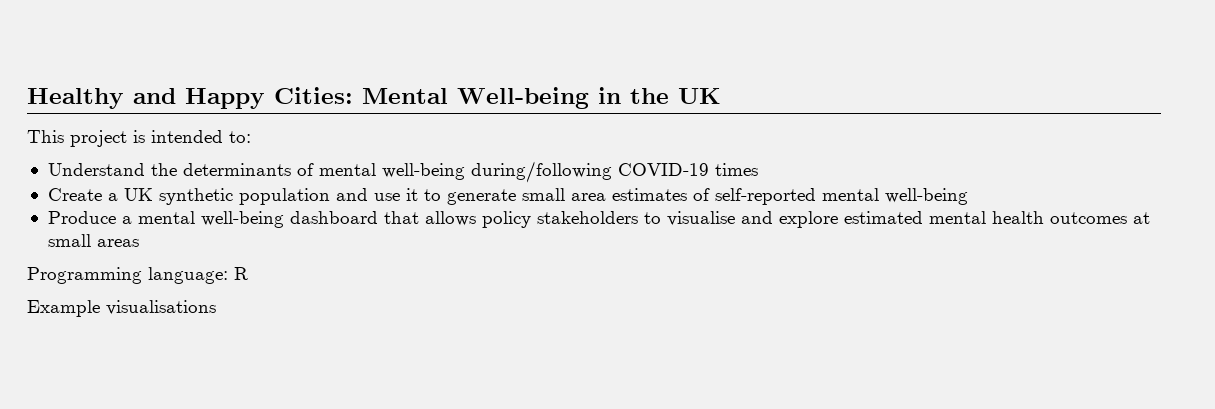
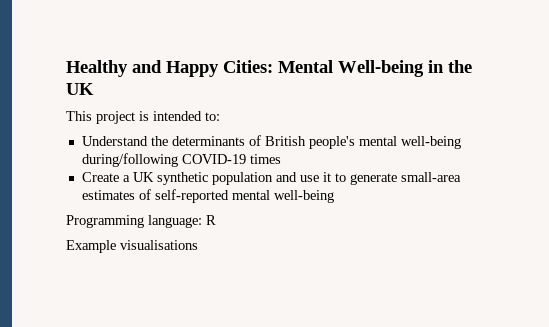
- Understand the determinants of mental well-being during/following COVID-19 times
+ Understand the determinants of British people's mental well-being during/following COVID-19 times
- Create a UK synthetic population and use it to generate small area estimates of self-reported mental well-being
+ Create a UK synthetic population and use it to generate small-area estimates of self-reported mental well-being
- Produce a mental well-being dashboard that allows policy stakeholders to visualise and explore estimated mental health outcomes at small areas

